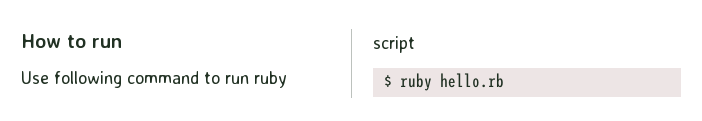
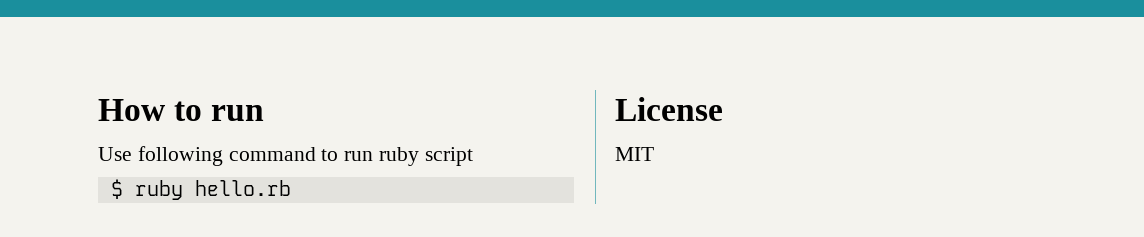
+ License
+ MIT

